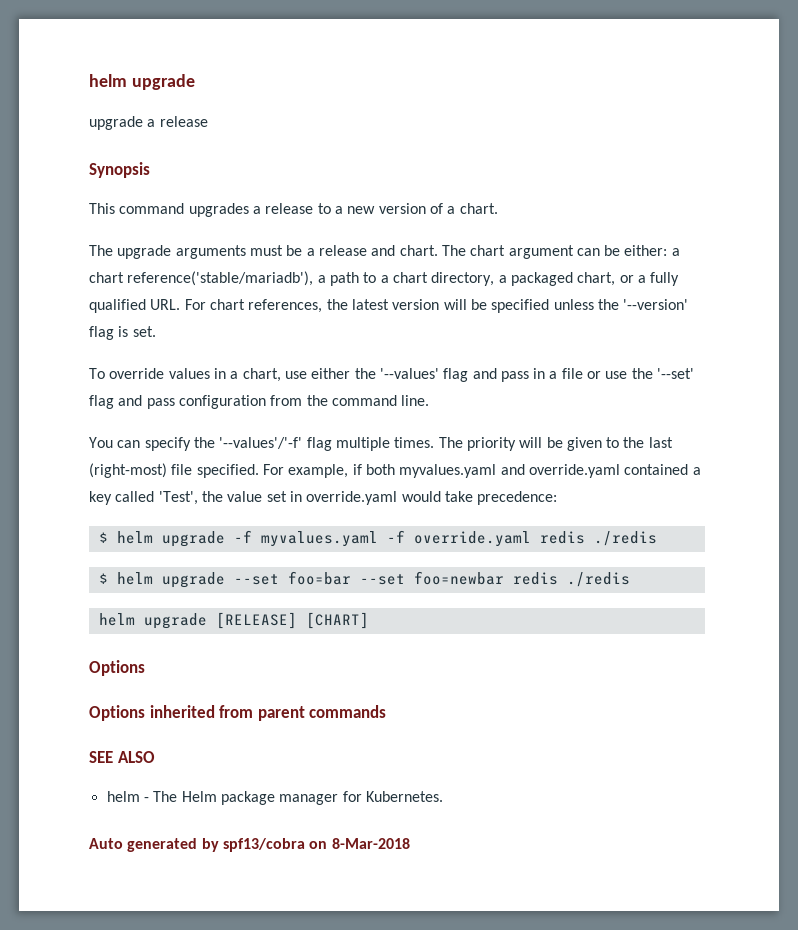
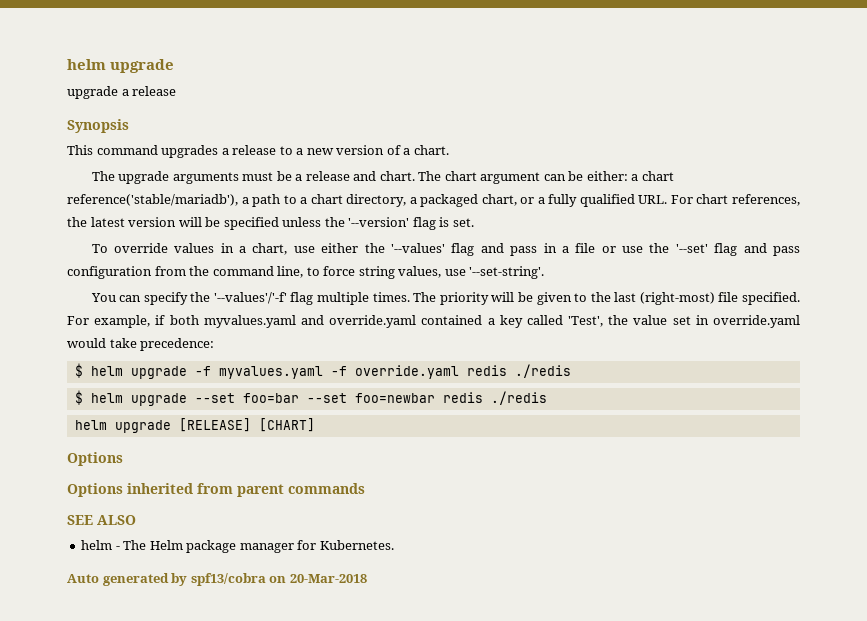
- To override values in a chart, use either the '--values' flag and pass in a file or use the '--set' flag and pass configuration from the command line.
+ To override values in a chart, use either the '--values' flag and pass in a file or use the '--set' flag and pass configuration from the command line, to force string values, use '--set-string'.
- Auto generated by spf13/cobra on 8-Mar-2018
+ Auto generated by spf13/cobra on 20-Mar-2018

